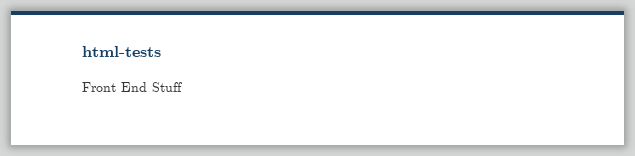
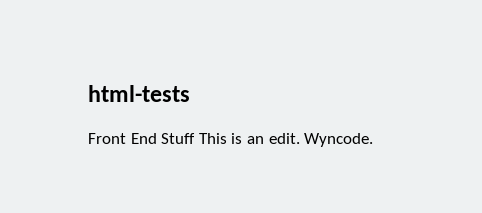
- Front End Stuff
+ Front End Stuff This is an edit. Wyncode.

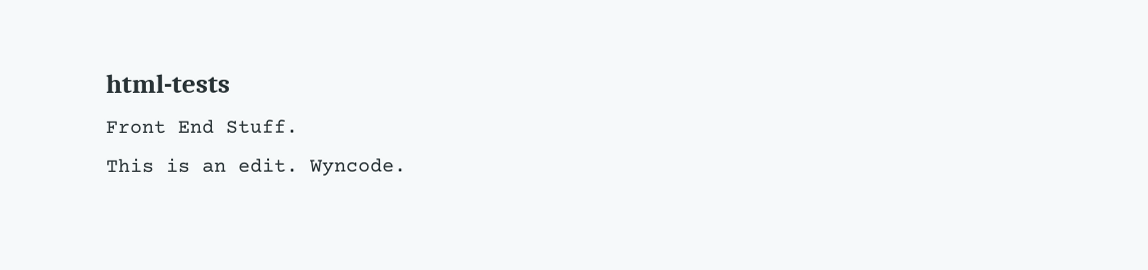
- Front End Stuff This is an edit.
+ Front End Stuff.
+ This is an edit.

